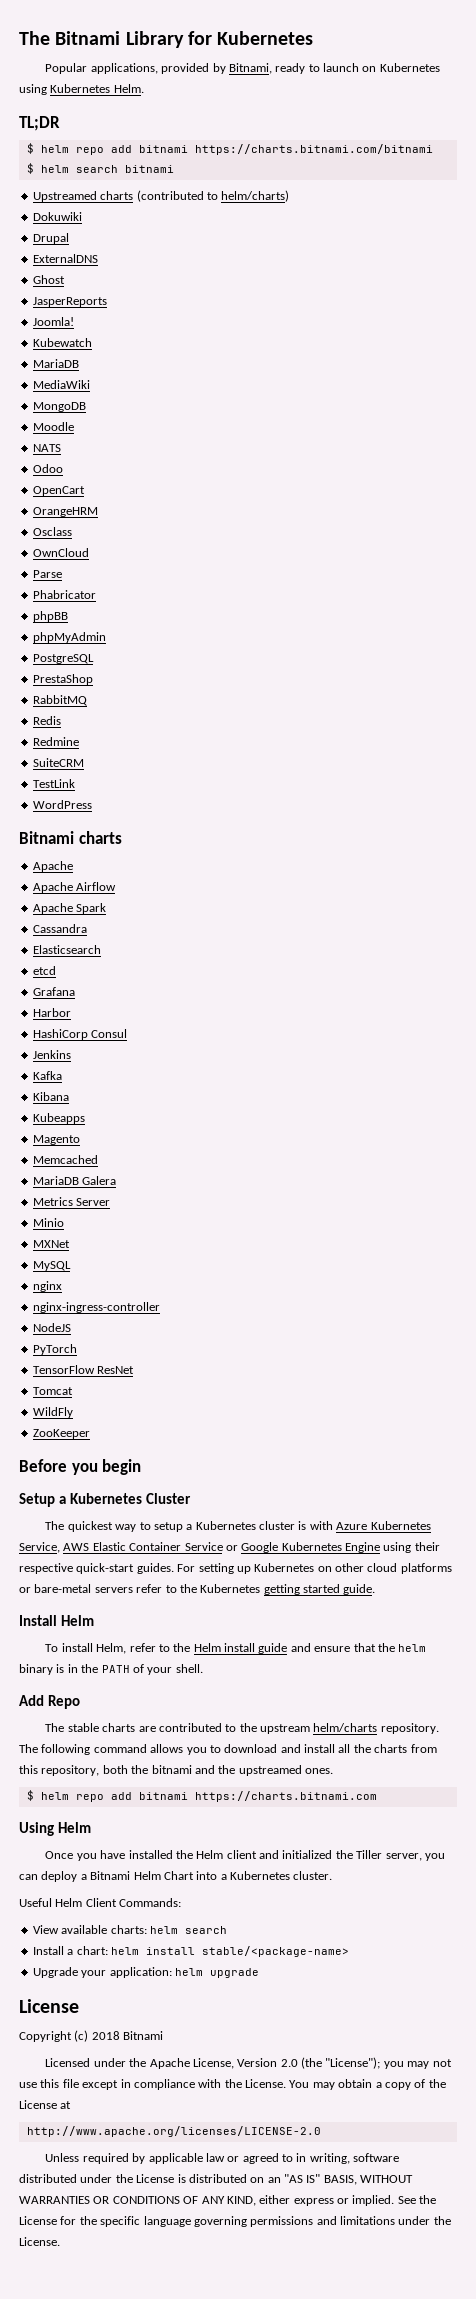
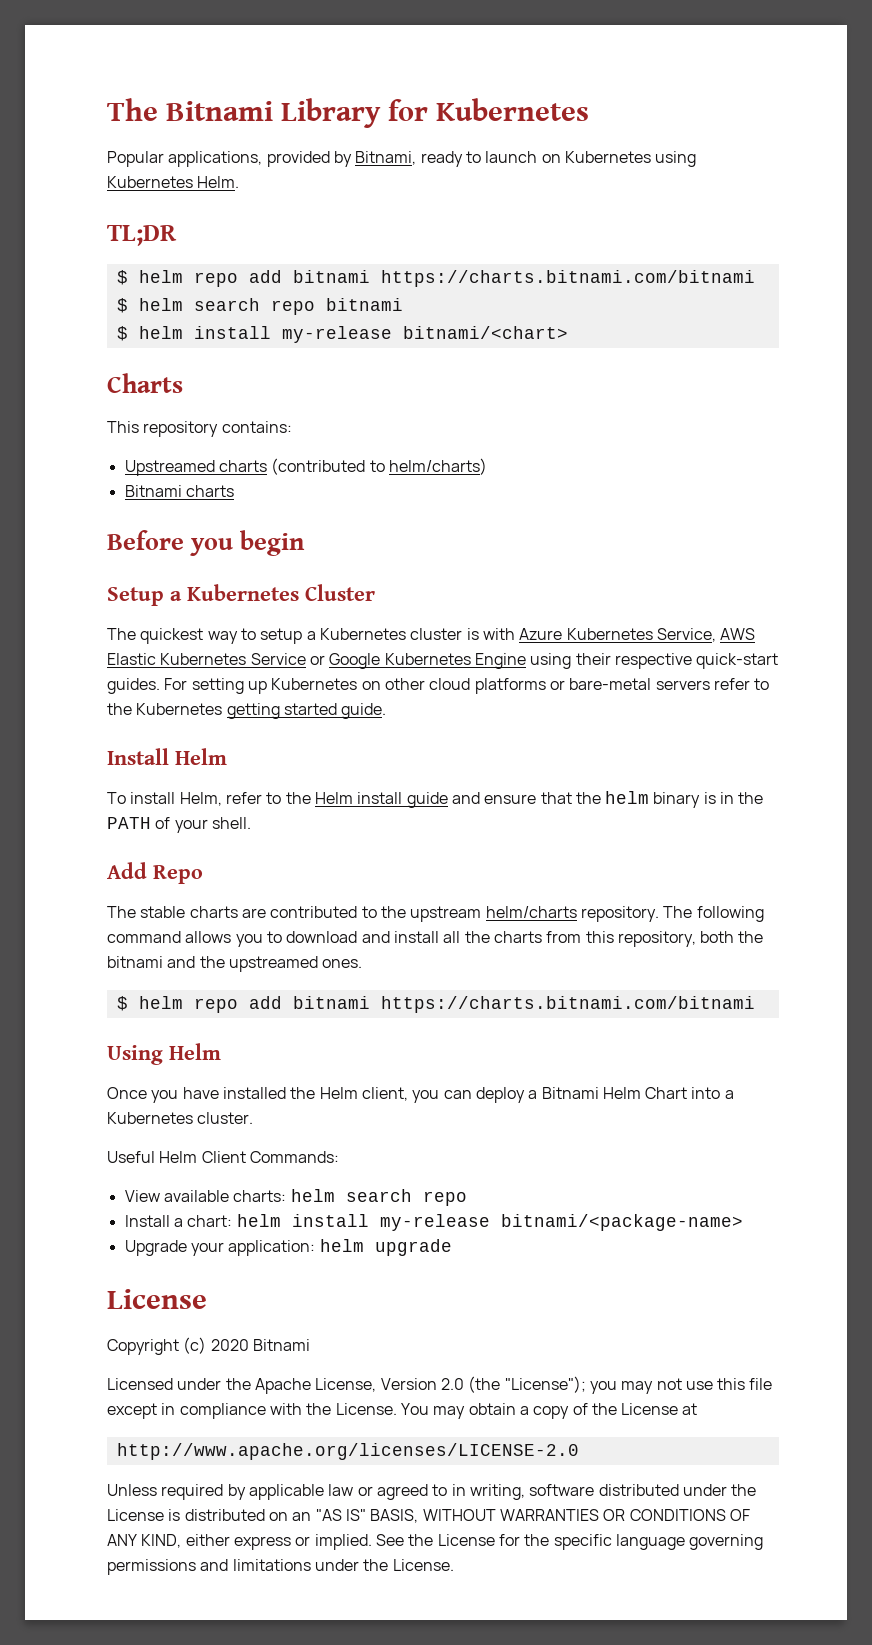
- $ helm search bitnami
+ $ helm search repo bitnami
+ $ helm install my-release bitnami/<chart>
+ Charts
+ This repository contains:
- Dokuwiki
- Drupal
- ExternalDNS
- Ghost
- JasperReports
- Joomla!
- Kubewatch
- MariaDB
- MediaWiki
- MongoDB
- Moodle
- NATS
- Odoo
- OpenCart
- OrangeHRM
- Osclass
- OwnCloud
- Parse
- Phabricator
- phpBB
- phpMyAdmin
- PostgreSQL
- PrestaShop
- RabbitMQ
- Redis
- Redmine
- SuiteCRM
- TestLink
- WordPress
  Bitnami charts
- Apache
- Apache Airflow
- Apache Spark
- Cassandra
- Elasticsearch
- etcd
- Grafana
- Harbor
- HashiCorp Consul
- Jenkins
- Kafka
- Kibana
- Kubeapps
- Magento
- Memcached
- MariaDB Galera
- Metrics Server
- Minio
- MXNet
- MySQL
- nginx
- nginx-ingress-controller
- NodeJS
- PyTorch
- TensorFlow ResNet
- Tomcat
- WildFly
- ZooKeeper
- The quickest way to setup a Kubernetes cluster is with Azure Kubernetes Service, AWS Elastic Container Service or Google Kubernetes Engine using their respective quick-start guides.
+ The quickest way to setup a Kubernetes cluster is with Azure Kubernetes Service, AWS Elastic Kubernetes Service or Google Kubernetes Engine using their respective quick-start guides.
  The following command allows you to download and install all the charts from this repository, both the bitnami and the upstreamed ones.
- $ helm repo add bitnami https://charts.bitnami.com
+ $ helm repo add bitnami https://charts.bitnami.com/bitnami
- Once you have installed the Helm client and initialized the Tiller server, you can deploy a Bitnami Helm Chart into a Kubernetes cluster.
+ Once you have installed the Helm client, you can deploy a Bitnami Helm Chart into a Kubernetes cluster.
- View available charts: helm search
+ View available charts: helm search repo
- Install a chart: helm install stable/<package-name>
+ Install a chart: helm install my-release bitnami/<package-name>
- Copyright (c) 2018 Bitnami
+ Copyright (c) 2020 Bitnami

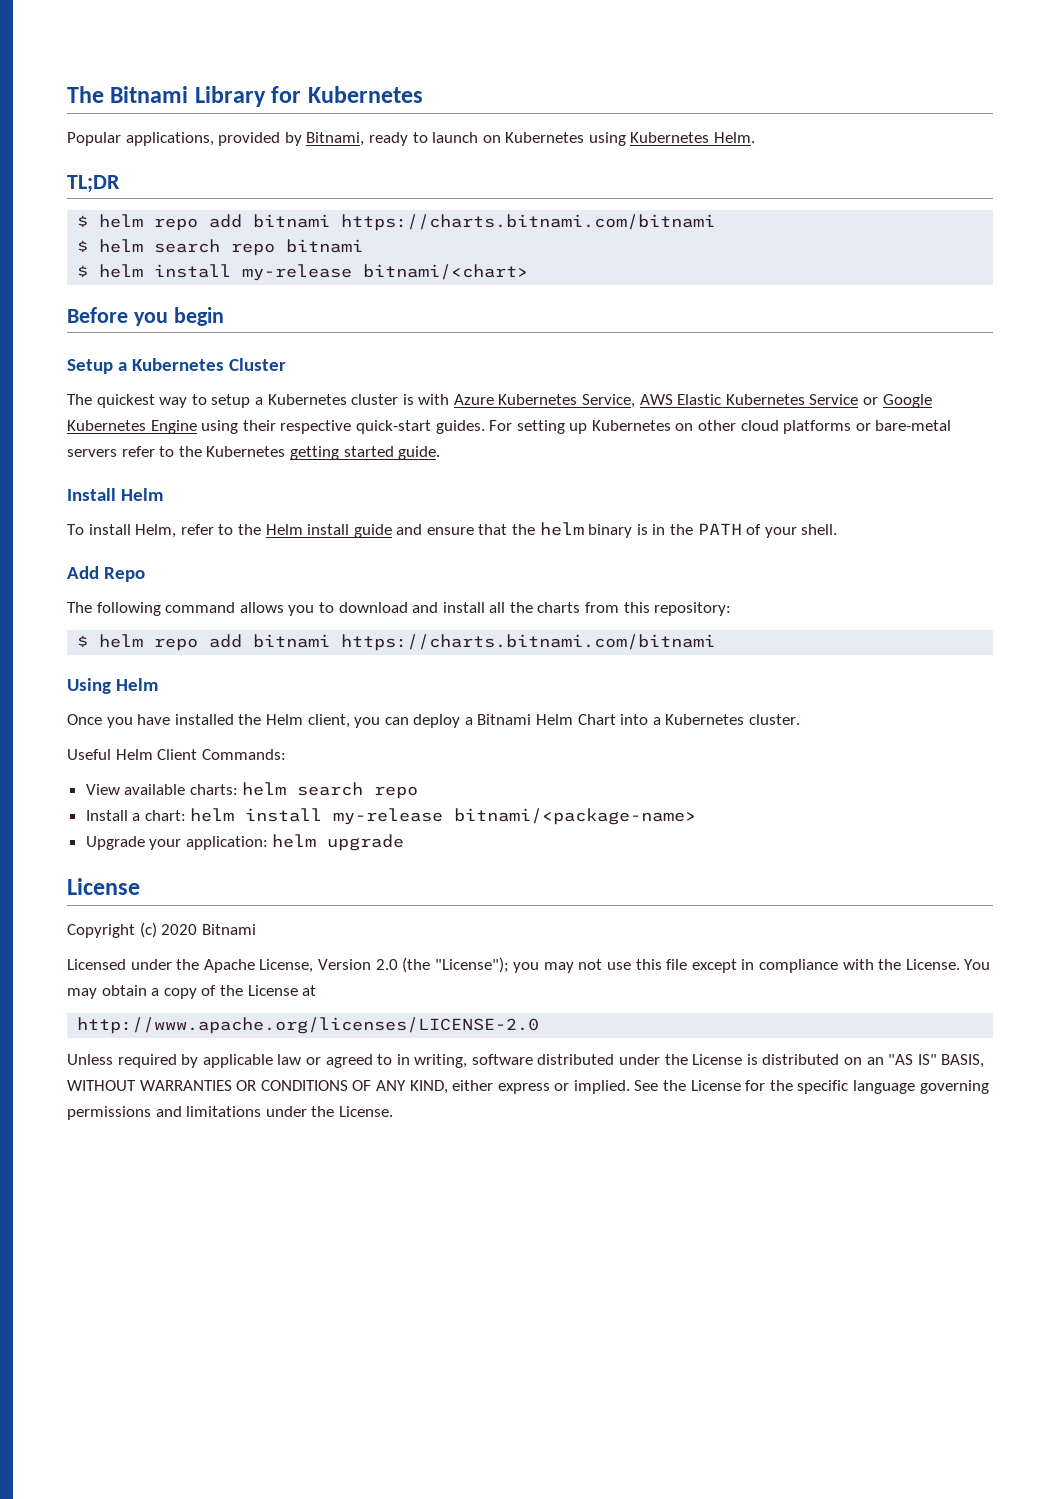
- Charts
- This repository contains:
- Upstreamed charts (contributed to helm/charts)
- Bitnami charts
- The stable charts are contributed to the upstream helm/charts repository. The following command allows you to download and install all the charts from this repository, both the bitnami and the upstreamed ones.
+ The following command allows you to download and install all the charts from this repository:

